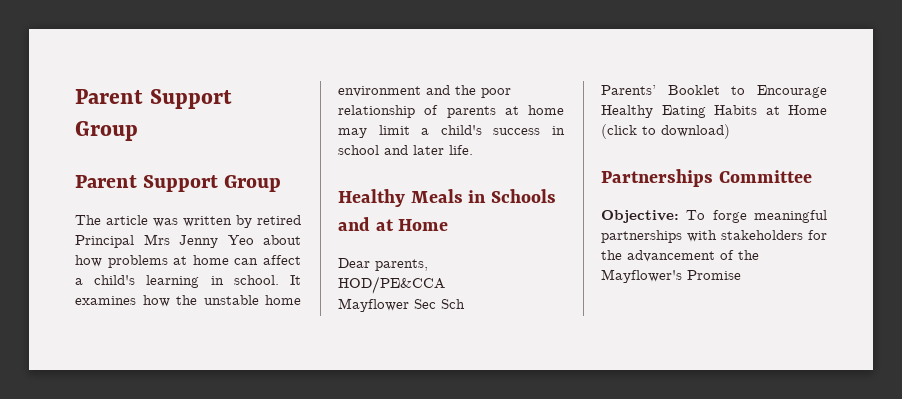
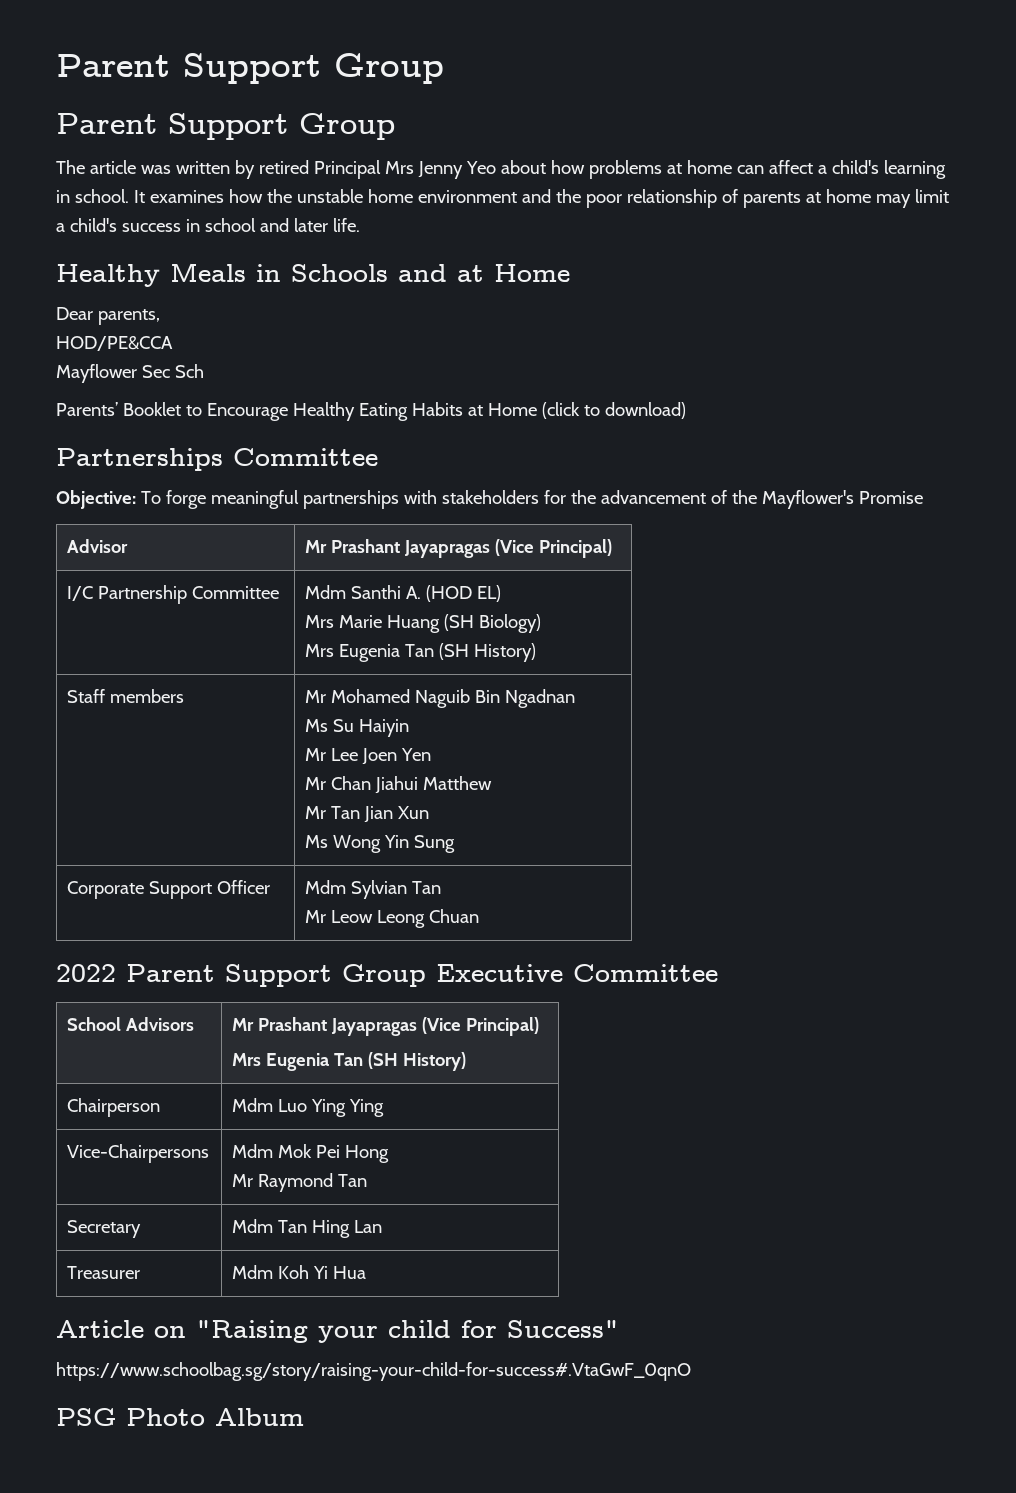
+ Advisor | Mr Prashant Jayapragas (Vice Principal)
+ I/C Partnership Committee | Mdm Santhi A. (HOD EL)
+ Mrs Marie Huang (SH Biology)
+ Mrs Eugenia Tan (SH History)
+ Staff members | Mr Mohamed Naguib Bin Ngadnan
+ Ms Su Haiyin
+ Mr Lee Joen Yen
+ Mr Chan Jiahui Matthew
+ Mr Tan Jian Xun
+ Ms Wong Yin Sung
+ Corporate Support Officer | Mdm Sylvian Tan
+ Mr Leow Leong Chuan
+ 2022 Parent Support Group Executive Committee
+ School Advisors | Mr Prashant Jayapragas (Vice Principal)
+ Mrs Eugenia Tan (SH History)
+ Chairperson | Mdm Luo Ying Ying
+ Vice-Chairpersons | Mdm Mok Pei Hong
+ Mr Raymond Tan
+ Secretary | Mdm Tan Hing Lan
+ Treasurer | Mdm Koh Yi Hua
+ Article on "Raising your child for Success"
+ https://www.schoolbag.sg/story/raising-your-child-for-success#.VtaGwF_0qnO
+ PSG Photo Album

